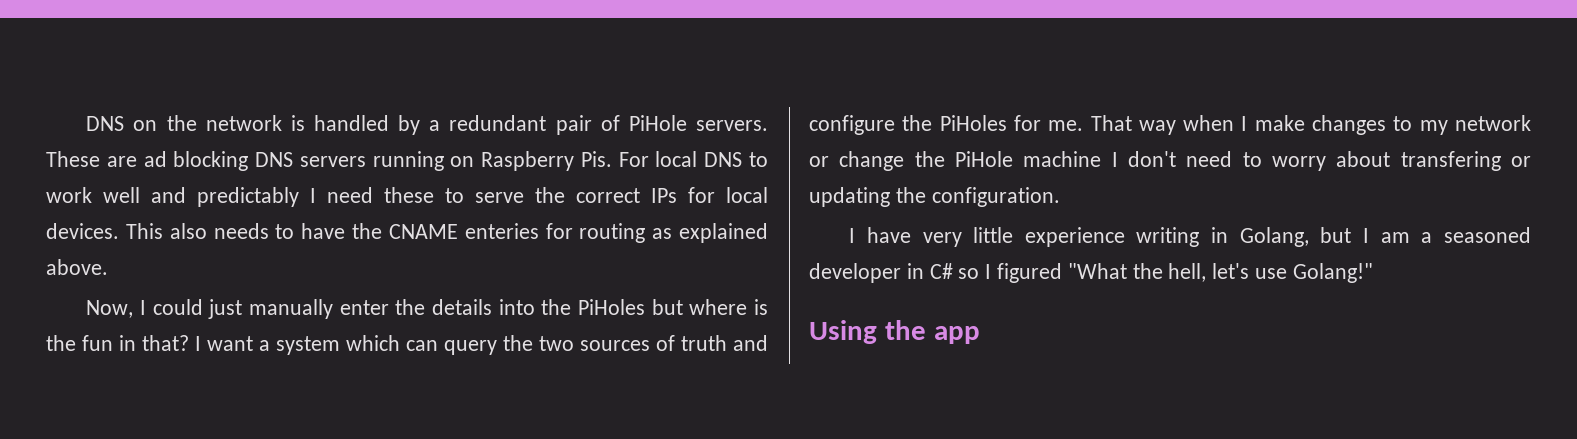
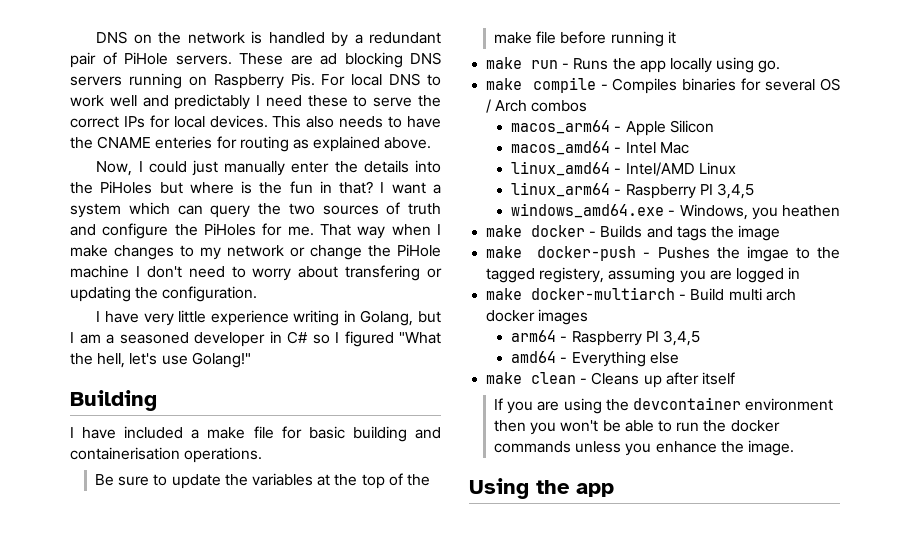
+ Building
+ I have included a make file for basic building and containerisation operations.
+ Be sure to update the variables at the top of the make file before running it
+ make run - Runs the app locally using go.
+ make compile - Compiles binaries for several OS / Arch combos
+ macos_arm64 - Apple Silicon
+ macos_amd64 - Intel Mac
+ linux_amd64 - Intel/AMD Linux
+ linux_arm64 - Raspberry PI 3,4,5
+ windows_amd64.exe - Windows, you heathen
+ make docker - Builds and tags the image
+ make docker-push - Pushes the imgae to the tagged registery, assuming you are logged in
+ make docker-multiarch - Build multi arch docker images
+ arm64 - Raspberry PI 3,4,5
+ amd64 - Everything else
+ make clean - Cleans up after itself
+ If you are using the devcontainer environment then you won't be able to run the docker commands unless you enhance the image.

